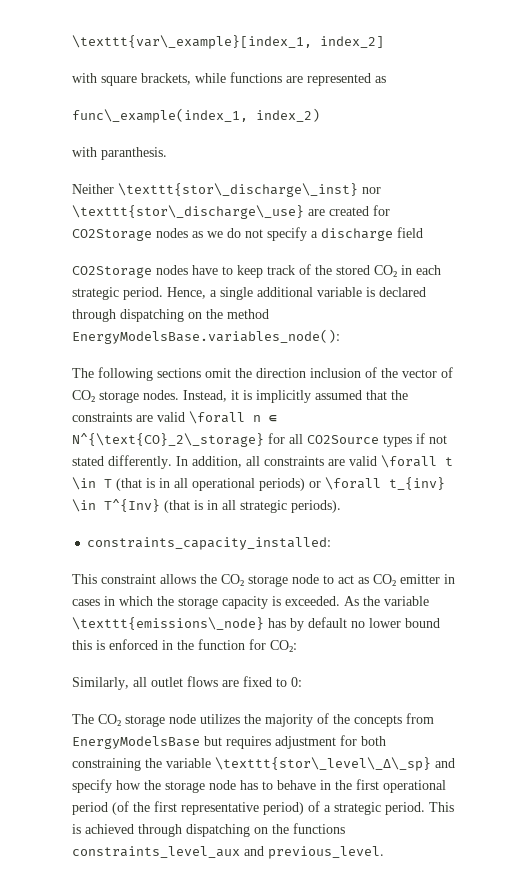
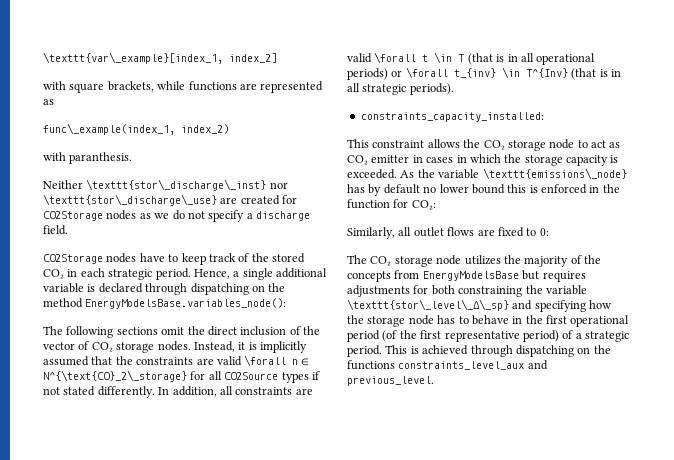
- Neither \texttt{stor\_discharge\_inst} nor \texttt{stor\_discharge\_use} are created for CO2Storage nodes as we do not specify a discharge field
+ Neither \texttt{stor\_discharge\_inst} nor \texttt{stor\_discharge\_use} are created for CO2Storage nodes as we do not specify a discharge field.
- The following sections omit the direction inclusion of the vector of CO₂ storage nodes.
+ The following sections omit the direct inclusion of the vector of CO₂ storage nodes.
- The CO₂ storage node utilizes the majority of the concepts from EnergyModelsBase but requires adjustment for both constraining the variable \texttt{stor\_level\_Δ\_sp} and specify how the storage node has to behave in the first operational period (of the first representative period) of a strategic period.
+ The CO₂ storage node utilizes the majority of the concepts from EnergyModelsBase but requires adjustments for both constraining the variable \texttt{stor\_level\_Δ\_sp} and specifying how the storage node has to behave in the first operational period (of the first representative period) of a strategic period.

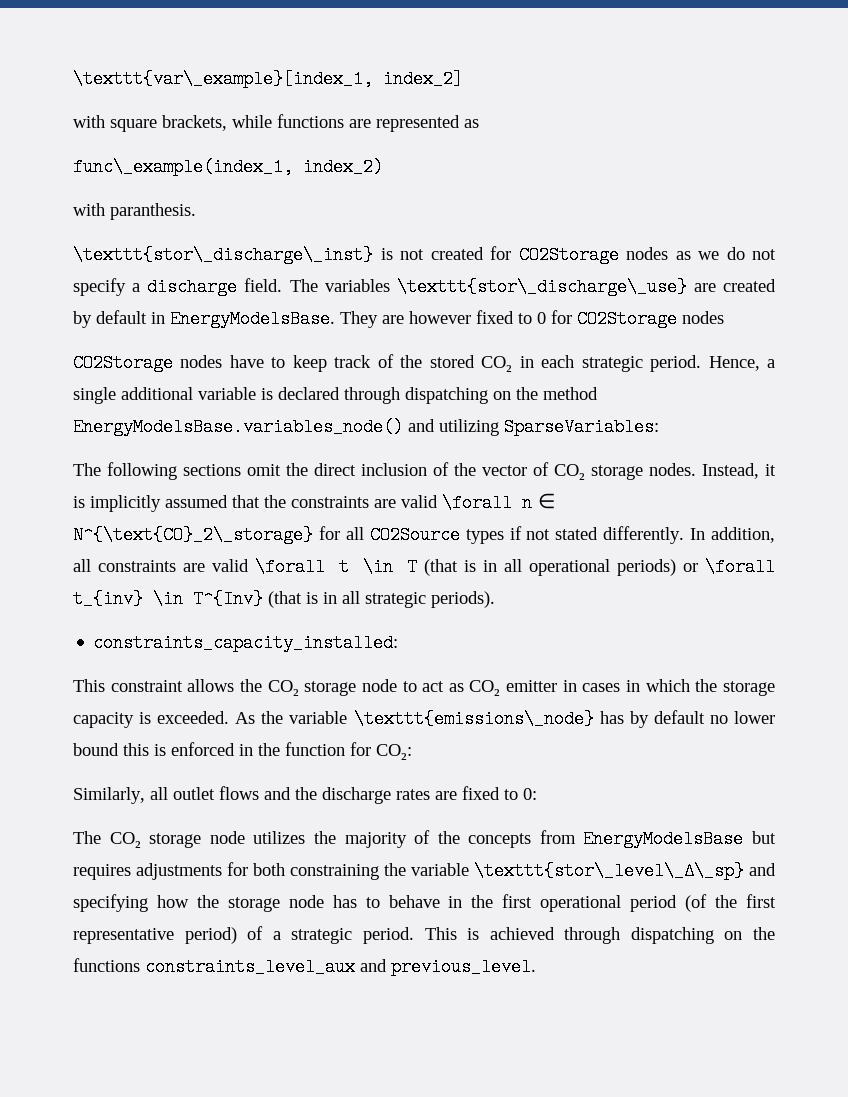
- Neither \texttt{stor\_discharge\_inst} nor \texttt{stor\_discharge\_use} are created for CO2Storage nodes as we do not specify a discharge field.
+ \texttt{stor\_discharge\_inst} is not created for CO2Storage nodes as we do not specify a discharge field. The variables \texttt{stor\_discharge\_use} are created by default in EnergyModelsBase. They are however fixed to 0 for CO2Storage nodes
- Hence, a single additional variable is declared through dispatching on the method EnergyModelsBase.variables_node():
+ Hence, a single additional variable is declared through dispatching on the method EnergyModelsBase.variables_node() and utilizing SparseVariables:
- Similarly, all outlet flows are fixed to 0:
+ Similarly, all outlet flows and the discharge rates are fixed to 0:

